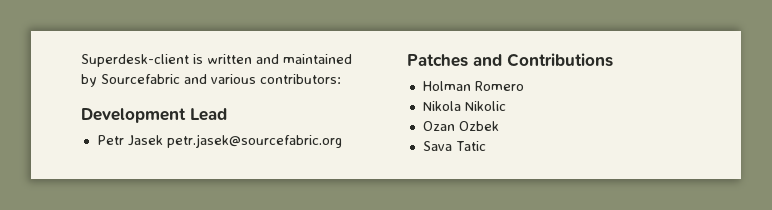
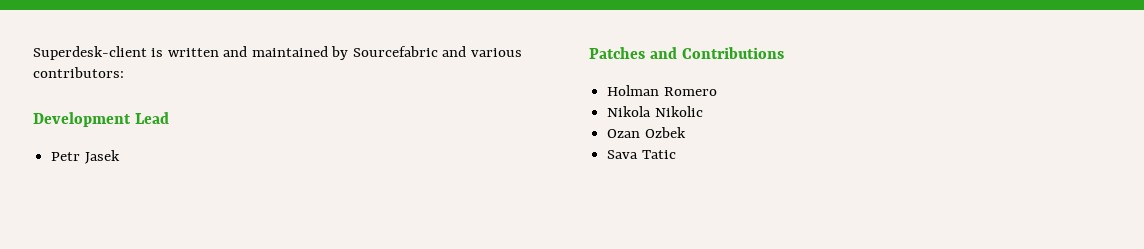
- Petr Jasek petr.jasek@sourcefabric.org
+ Petr Jasek

